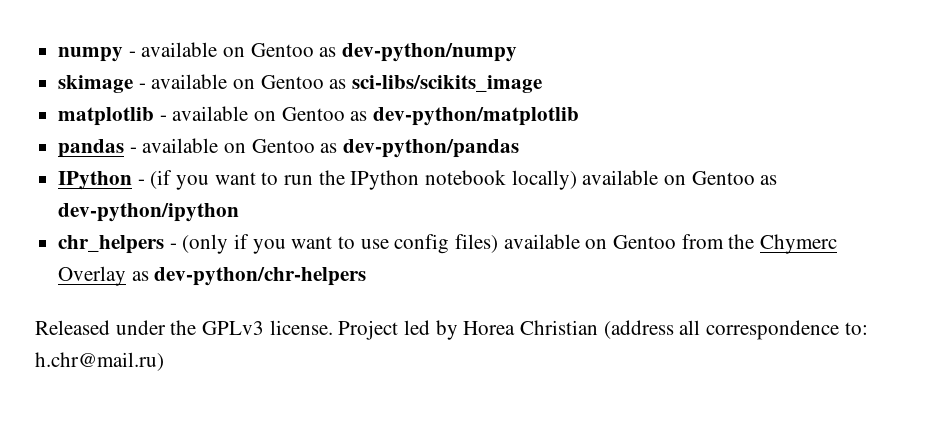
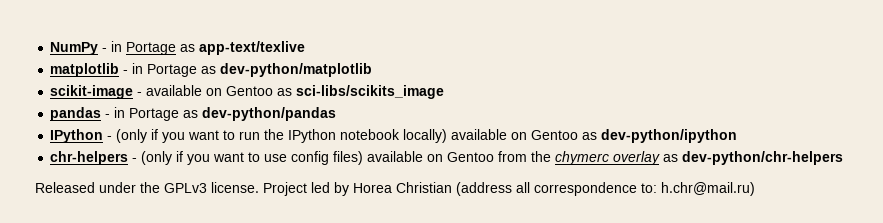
- numpy - available on Gentoo as dev-python/numpy
- skimage - available on Gentoo as sci-libs/scikits_image
+ NumPy - in Portage as app-text/texlive
+ matplotlib - in Portage as dev-python/matplotlib
+ scikit-image - available on Gentoo as sci-libs/scikits_image
- matplotlib - available on Gentoo as dev-python/matplotlib
- pandas - available on Gentoo as dev-python/pandas
+ pandas - in Portage as dev-python/pandas
- IPython - (if you want to run the IPython notebook locally) available on Gentoo as dev-python/ipython
+ IPython - (only if you want to run the IPython notebook locally) available on Gentoo as dev-python/ipython
- chr_helpers - (only if you want to use config files) available on Gentoo from the Chymerc Overlay as dev-python/chr-helpers
+ chr-helpers - (only if you want to use config files) available on Gentoo from the chymerc overlay as dev-python/chr-helpers

